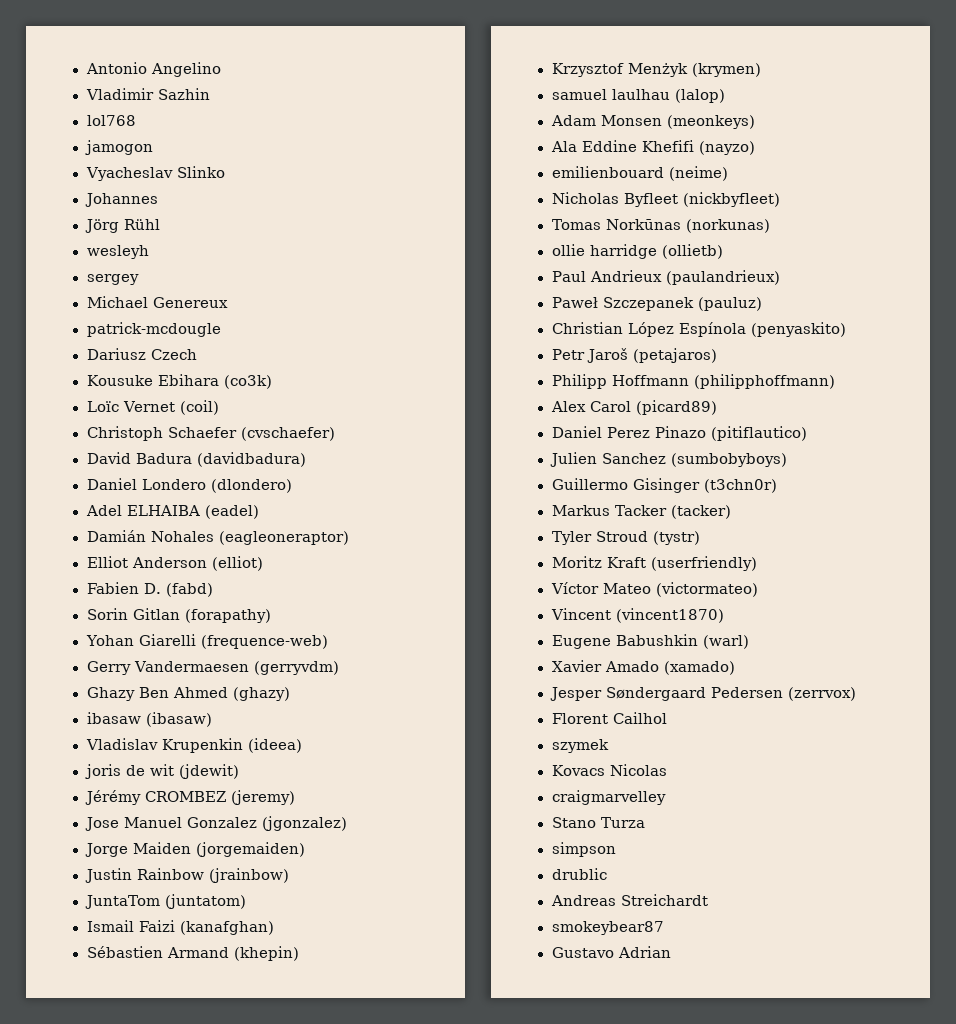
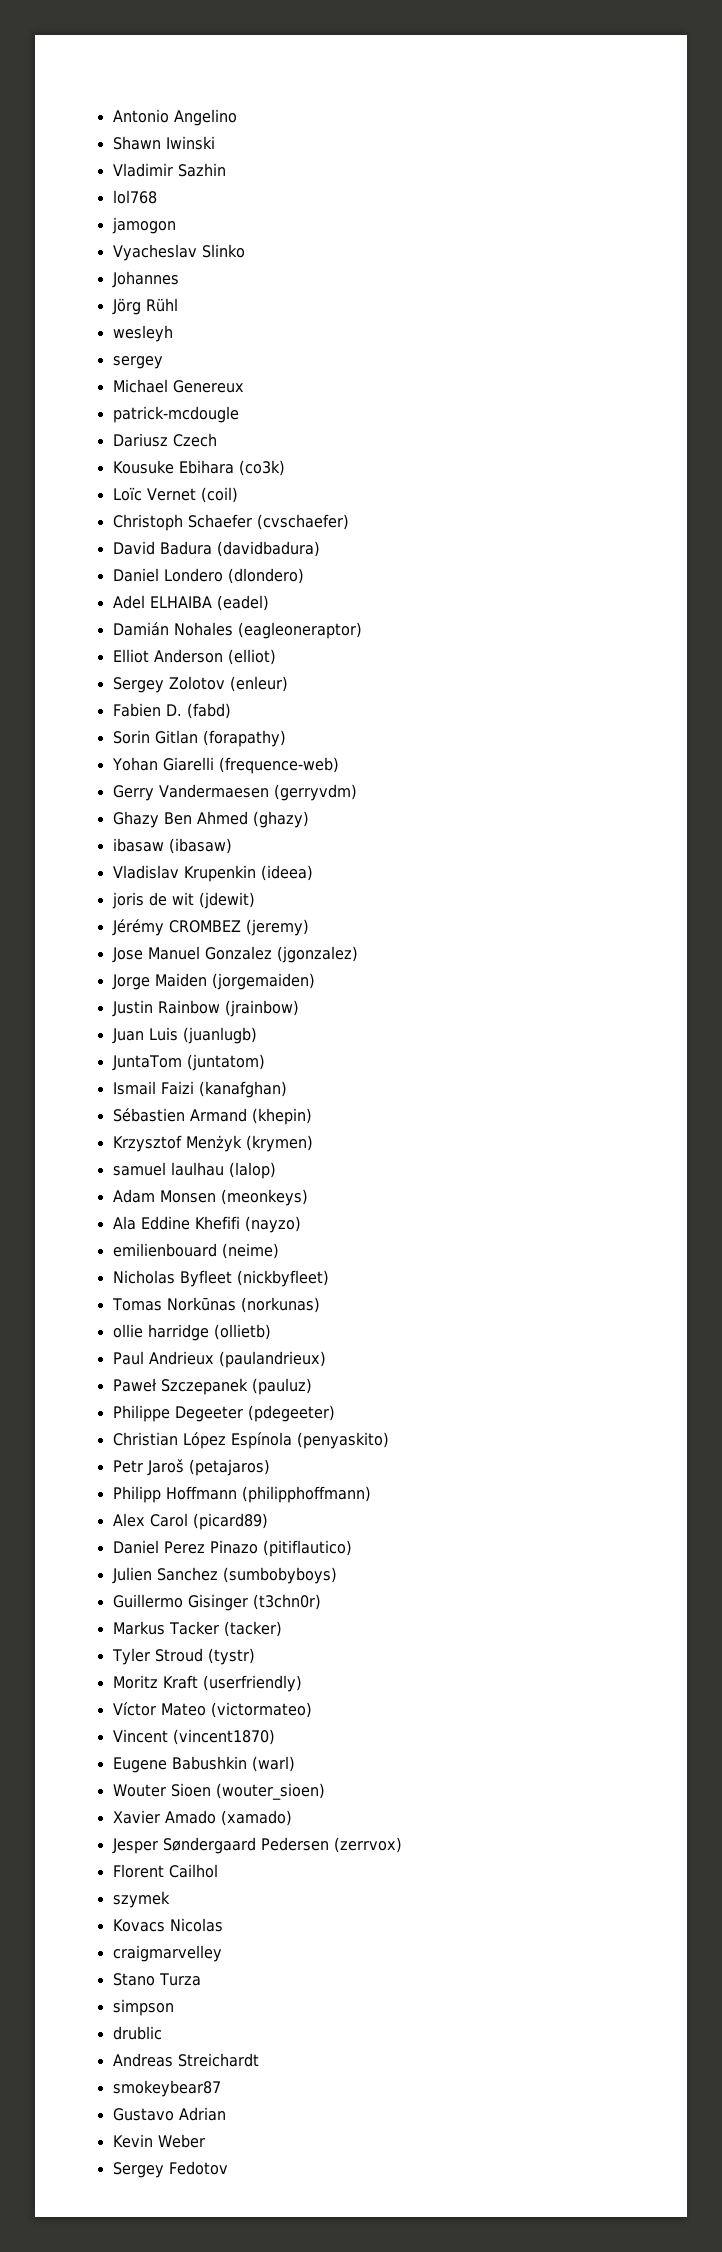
+ Shawn Iwinski
+ Sergey Zolotov (enleur)
+ Juan Luis (juanlugb)
+ Philippe Degeeter (pdegeeter)
+ Wouter Sioen (wouter_sioen)
+ Kevin Weber
+ Sergey Fedotov

